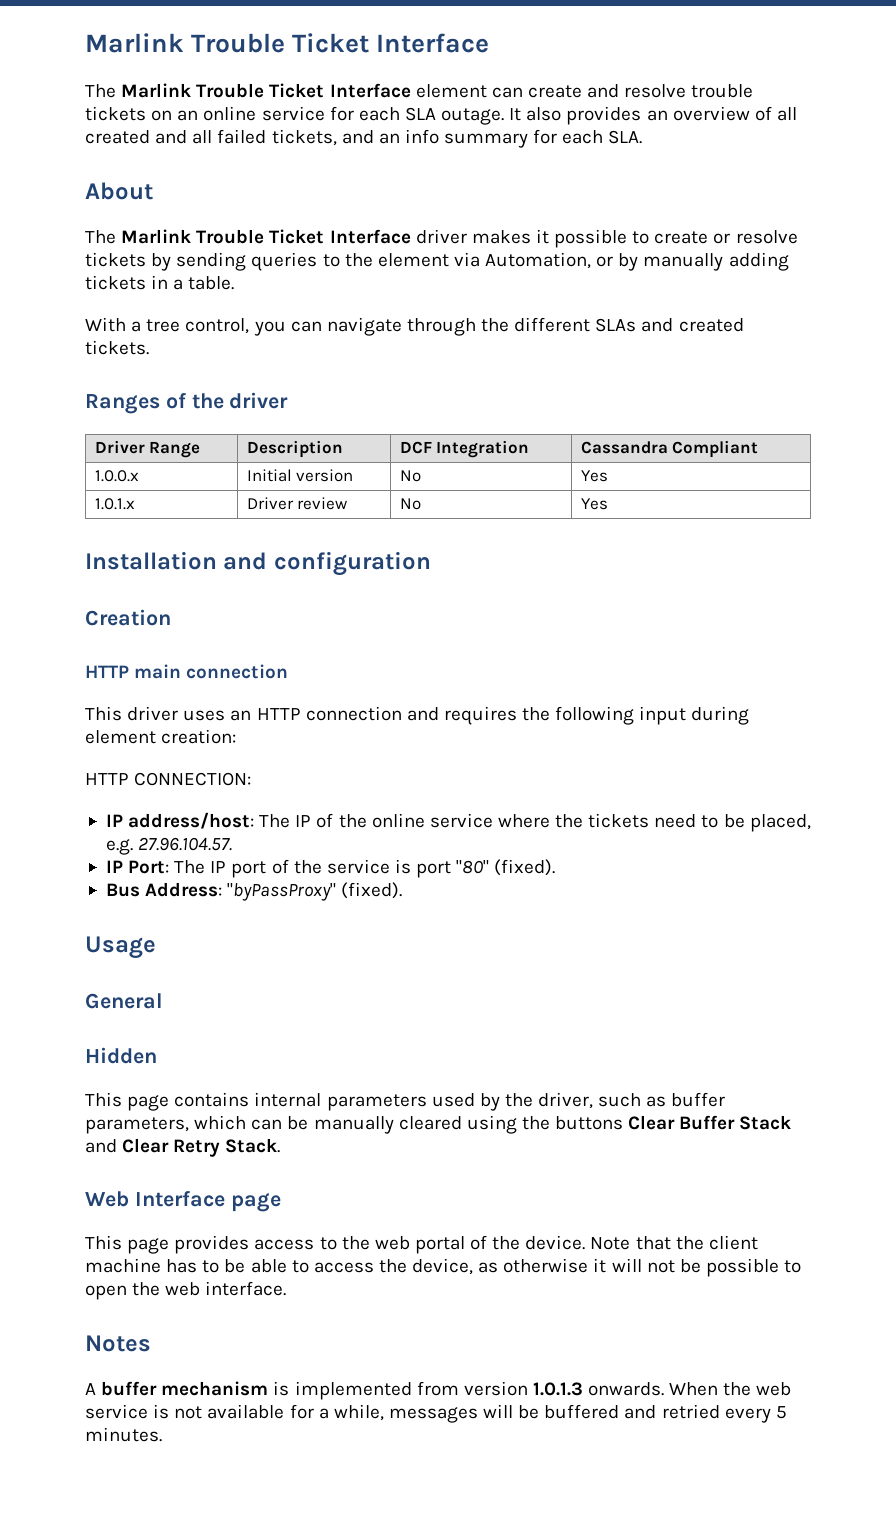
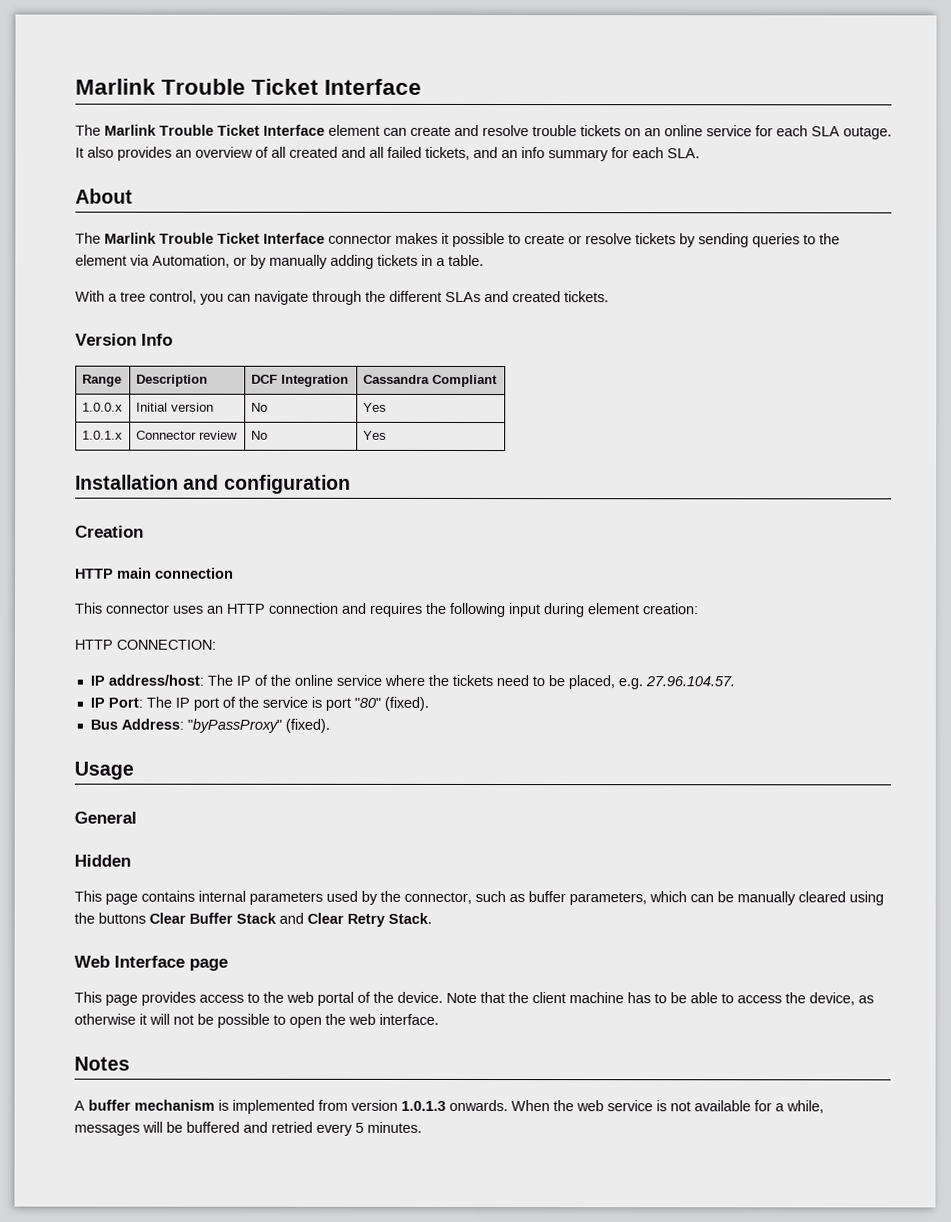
- The Marlink Trouble Ticket Interface driver makes it possible to create or resolve tickets by sending queries to the element via Automation, or by manually adding tickets in a table.
+ The Marlink Trouble Ticket Interface connector makes it possible to create or resolve tickets by sending queries to the element via Automation, or by manually adding tickets in a table.
- Ranges of the driver
- Driver Range | Description | DCF Integration | Cassandra Compliant
+ Version Info
+ Range | Description | DCF Integration | Cassandra Compliant
- 1.0.1.x | Driver review | No | Yes
+ 1.0.1.x | Connector review | No | Yes
- This driver uses an HTTP connection and requires the following input during element creation:
+ This connector uses an HTTP connection and requires the following input during element creation:
- This page contains internal parameters used by the driver, such as buffer parameters, which can be manually cleared using the buttons Clear Buffer Stack and Clear Retry Stack.
+ This page contains internal parameters used by the connector, such as buffer parameters, which can be manually cleared using the buttons Clear Buffer Stack and Clear Retry Stack.

